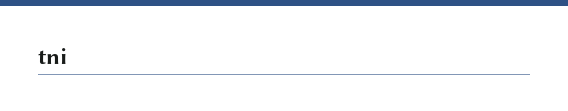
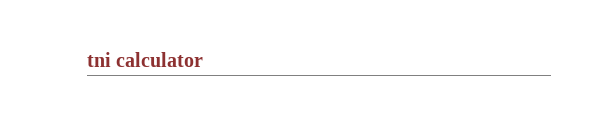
- tni
+ tni calculator

